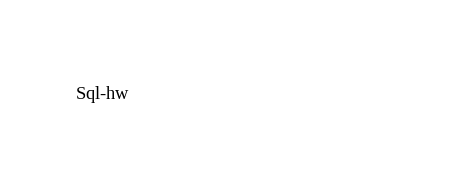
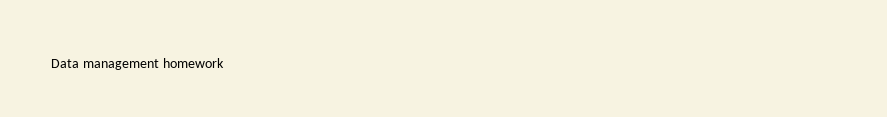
- Sql-hw
+ Data management homework

